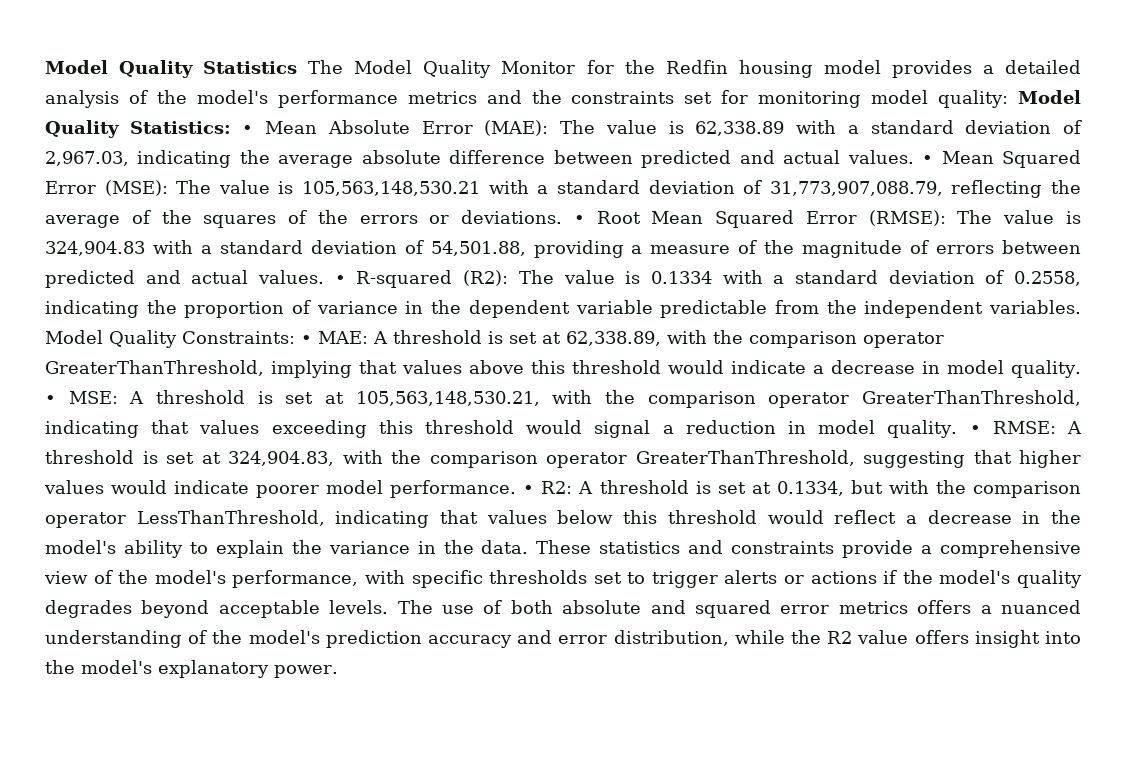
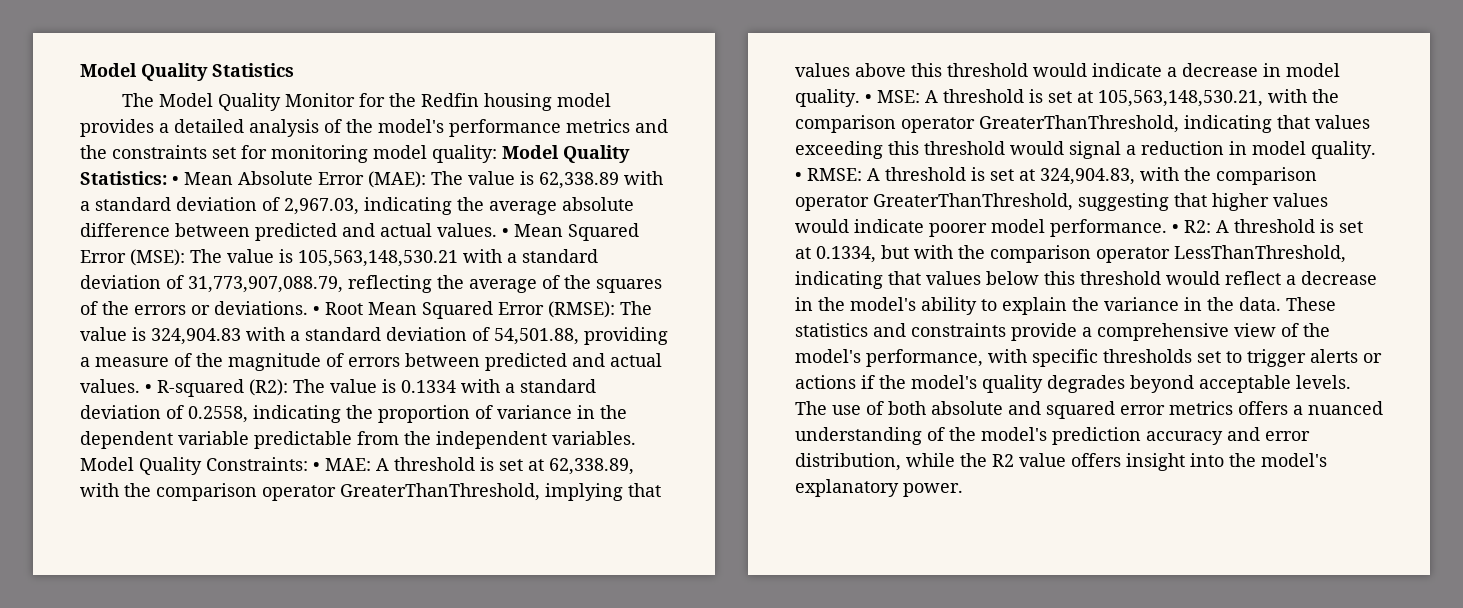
- Model Quality Statistics The Model Quality Monitor for the Redfin housing model provides a detailed analysis of the model's performance metrics and the constraints set for monitoring model quality: Model Quality Statistics: • Mean Absolute Error (MAE): The value is 62,338.89 with a standard deviation of 2,967.03, indicating the average absolute difference between predicted and actual values.
+ Model Quality Statistics
+ The Model Quality Monitor for the Redfin housing model provides a detailed analysis of the model's performance metrics and the constraints set for monitoring model quality: Model Quality Statistics: • Mean Absolute Error (MAE): The value is 62,338.89 with a standard deviation of 2,967.03, indicating the average absolute difference between predicted and actual values.

